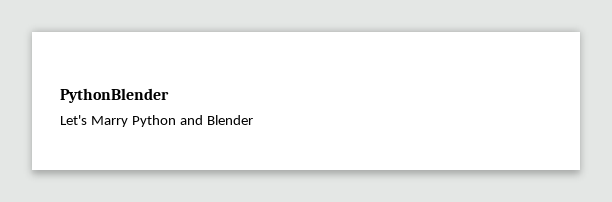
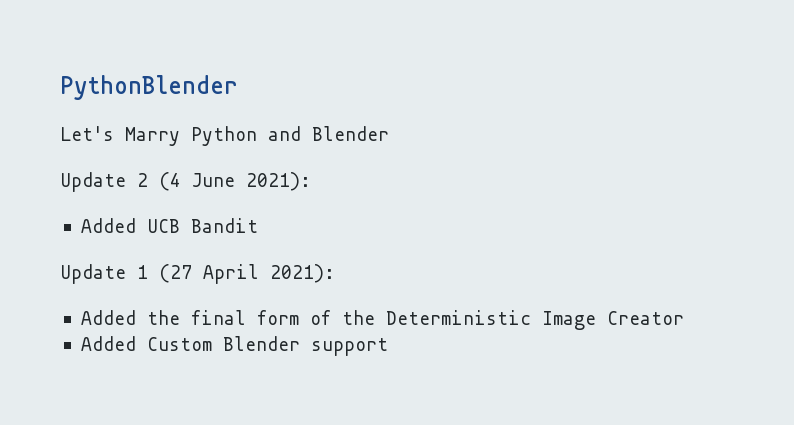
+ Update 2 (4 June 2021):
+ Added UCB Bandit
+ Update 1 (27 April 2021):
+ Added the final form of the Deterministic Image Creator
+ Added Custom Blender support

